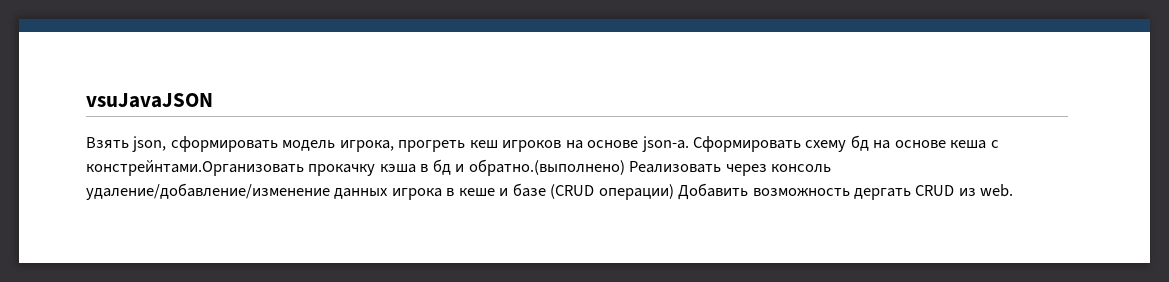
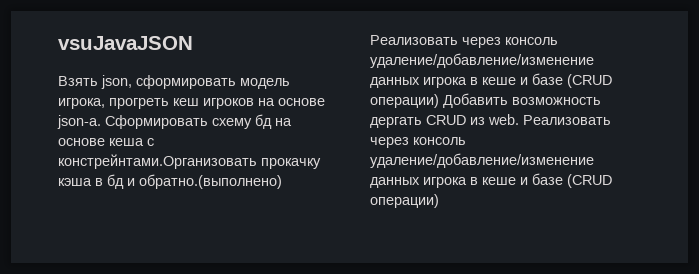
- Сформировать схему бд на основе кеша c констрейнтами.Организовать прокачку кэша в бд и обратно.(выполнено) Реализовать через консоль удаление/добавление/изменение данных игрока в кеше и базе (CRUD операции) Добавить возможность дергать CRUD из web.
+ Сформировать схему бд на основе кеша c констрейнтами.Организовать прокачку кэша в бд и обратно.(выполнено) Реализовать через консоль удаление/добавление/изменение данных игрока в кеше и базе (CRUD операции) Добавить возможность дергать CRUD из web. Реализовать через консоль удаление/добавление/изменение данных игрока в кеше и базе (CRUD операции)

